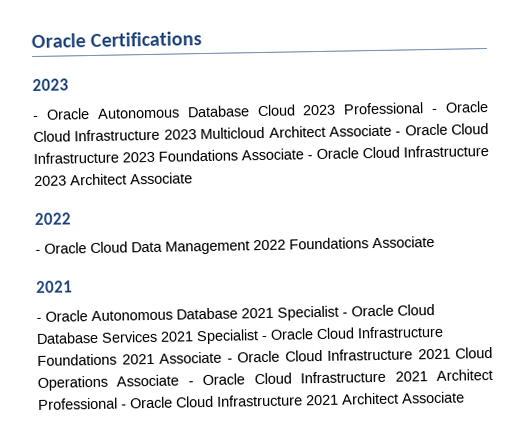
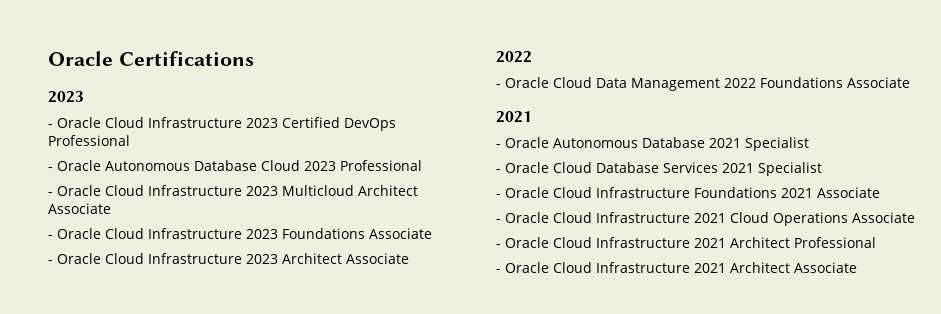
+ - Oracle Cloud Infrastructure 2023 Certified DevOps Professional
- - Oracle Autonomous Database Cloud 2023 Professional - Oracle Cloud Infrastructure 2023 Multicloud Architect Associate - Oracle Cloud Infrastructure 2023 Foundations Associate - Oracle Cloud Infrastructure 2023 Architect Associate
+ - Oracle Autonomous Database Cloud 2023 Professional
+ - Oracle Cloud Infrastructure 2023 Multicloud Architect Associate
+ - Oracle Cloud Infrastructure 2023 Foundations Associate
+ - Oracle Cloud Infrastructure 2023 Architect Associate
- - Oracle Autonomous Database 2021 Specialist - Oracle Cloud Database Services 2021 Specialist - Oracle Cloud Infrastructure Foundations 2021 Associate - Oracle Cloud Infrastructure 2021 Cloud Operations Associate - Oracle Cloud Infrastructure 2021 Architect Professional - Oracle Cloud Infrastructure 2021 Architect Associate
+ - Oracle Autonomous Database 2021 Specialist
+ - Oracle Cloud Database Services 2021 Specialist
+ - Oracle Cloud Infrastructure Foundations 2021 Associate
+ - Oracle Cloud Infrastructure 2021 Cloud Operations Associate
+ - Oracle Cloud Infrastructure 2021 Architect Professional
+ - Oracle Cloud Infrastructure 2021 Architect Associate

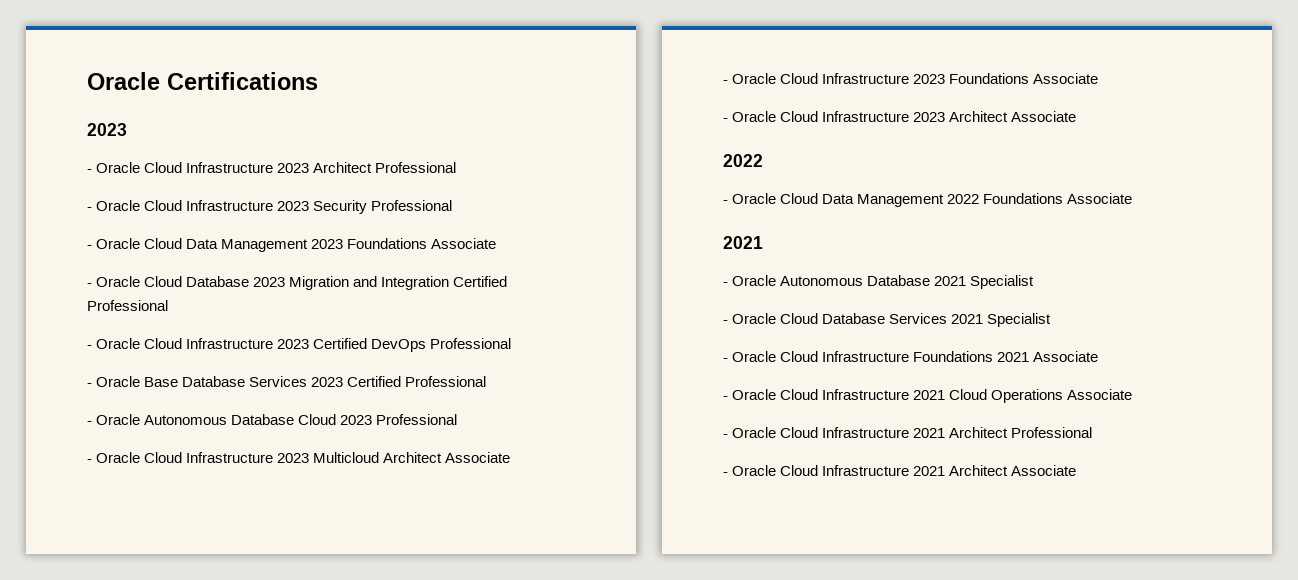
+ - Oracle Cloud Infrastructure 2023 Architect Professional
+ - Oracle Cloud Infrastructure 2023 Security Professional
+ - Oracle Cloud Data Management 2023 Foundations Associate
+ - Oracle Cloud Database 2023 Migration and Integration Certified Professional
+ - Oracle Base Database Services 2023 Certified Professional

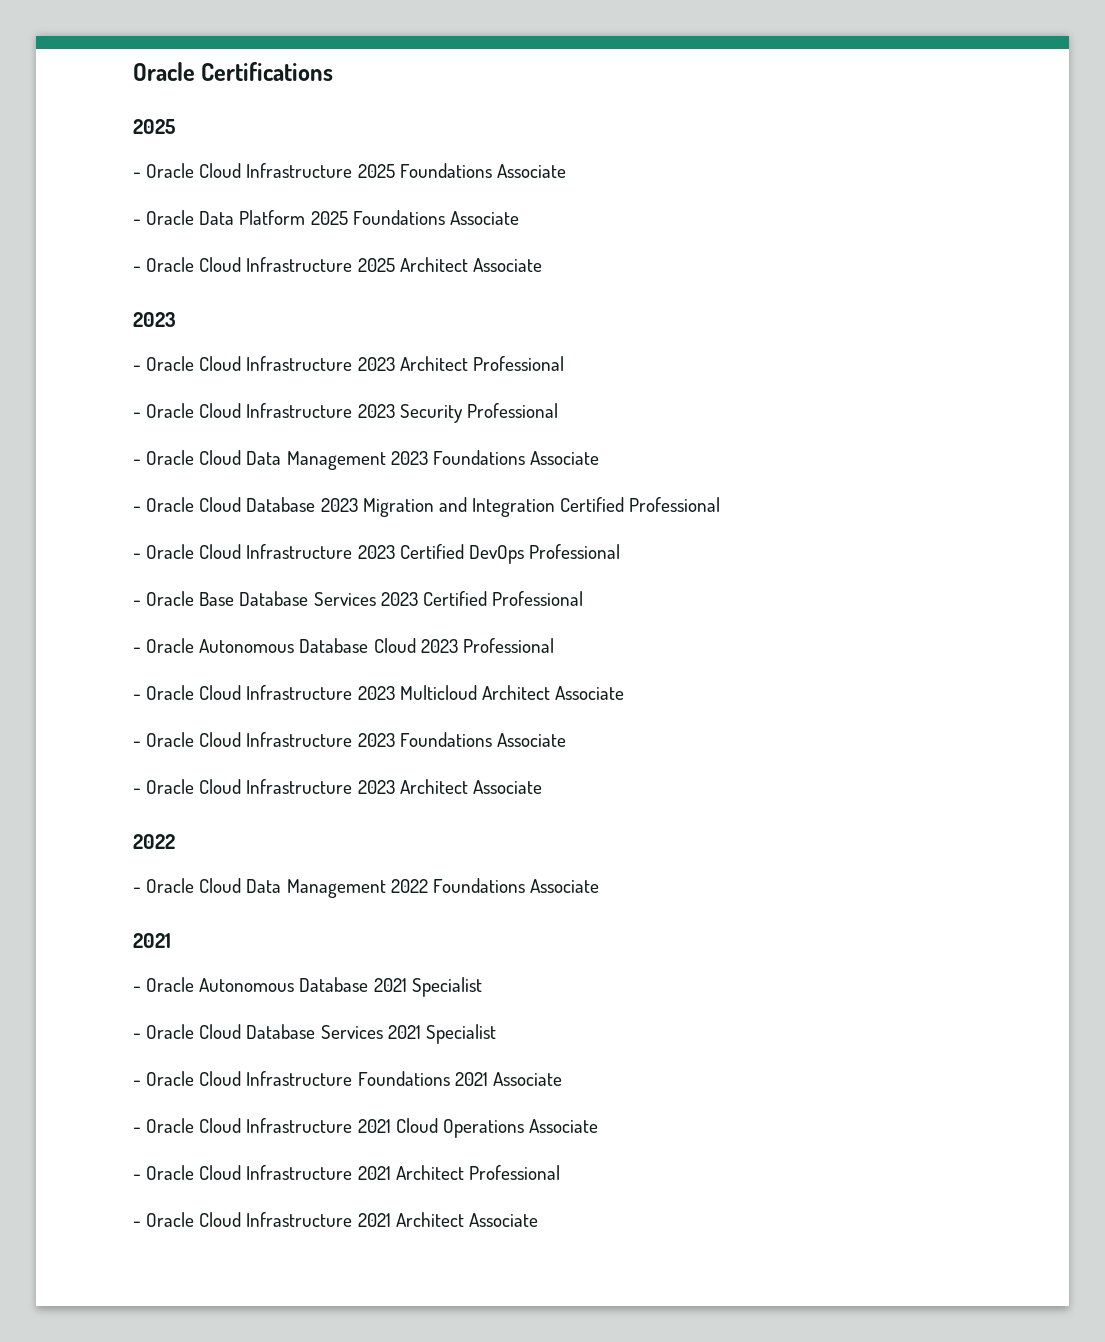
  Oracle Certifications
+ 2025
+ - Oracle Cloud Infrastructure 2025 Foundations Associate
+ - Oracle Data Platform 2025 Foundations Associate
+ - Oracle Cloud Infrastructure 2025 Architect Associate

